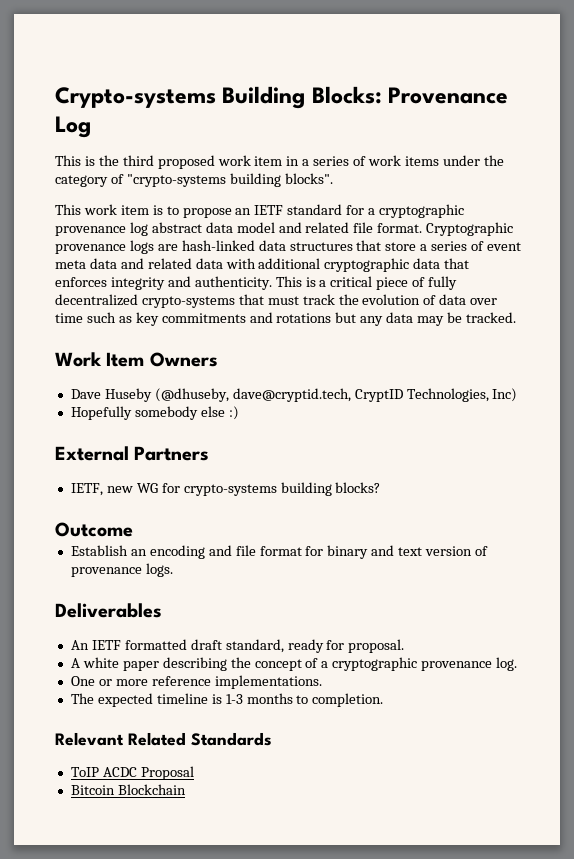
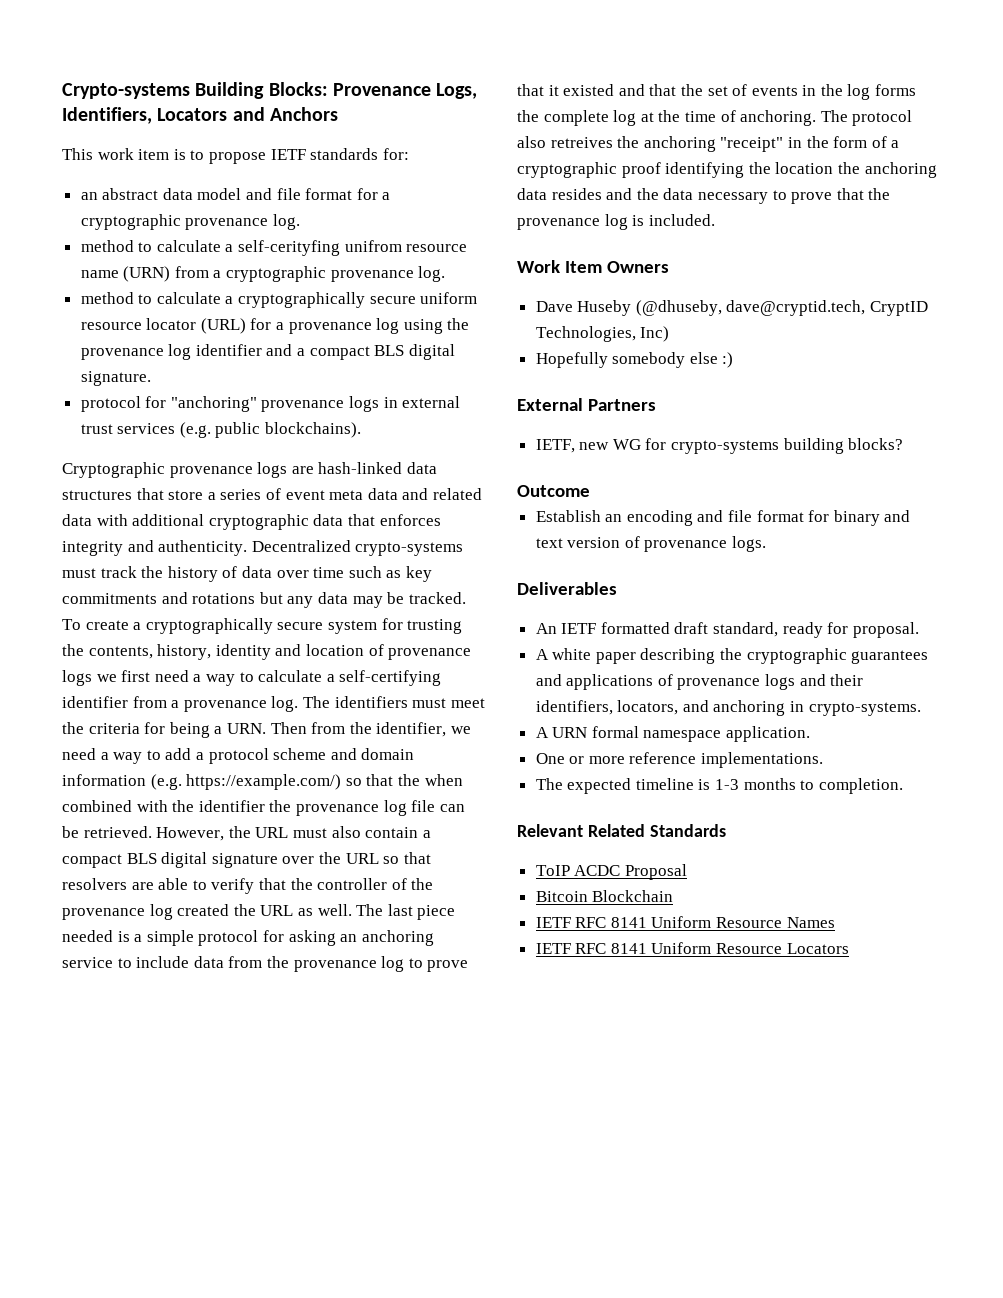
- Crypto-systems Building Blocks: Provenance Log
- This is the third proposed work item in a series of work items under the category of "crypto-systems building blocks".
+ Crypto-systems Building Blocks: Provenance Logs, Identifiers, Locators and Anchors
- This work item is to propose an IETF standard for a cryptographic provenance log abstract data model and related file format. Cryptographic provenance logs are hash-linked data structures that store a series of event meta data and related data with additional cryptographic data that enforces integrity and authenticity.
+ This work item is to propose IETF standards for:
+ an abstract data model and file format for a cryptographic provenance log.
+ method to calculate a self-cerityfing unifrom resource name (URN) from a cryptographic provenance log.
+ method to calculate a cryptographically secure uniform resource locator (URL) for a provenance log using the provenance log identifier and a compact BLS digital signature.
+ protocol for "anchoring" provenance logs in external trust services (e.g. public blockchains).
+ Cryptographic provenance logs are hash-linked data structures that store a series of event meta data and related data with additional cryptographic data that enforces integrity and authenticity.
- This is a critical piece of fully decentralized crypto-systems that must track the evolution of data over time such as key commitments and rotations but any data may be tracked.
+ Decentralized crypto-systems must track the history of data over time such as key commitments and rotations but any data may be tracked. To create a cryptographically secure system for trusting the contents, history, identity and location of provenance logs we first need a way to calculate a self-certifying identifier from a provenance log. The identifiers must meet the criteria for being a URN. Then from the identifier, we need a way to add a protocol scheme and domain information (e.g. https://example.com/) so that the when combined with the identifier the provenance log file can be retrieved. However, the URL must also contain a compact BLS digital signature over the URL so that resolvers are able to verify that the controller of the provenance log created the URL as well. The last piece needed is a simple protocol for asking an anchoring service to include data from the provenance log to prove that it existed and that the set of events in the log forms the complete log at the time of anchoring. The protocol also retreives the anchoring "receipt" in the form of a cryptographic proof identifying the location the anchoring data resides and the data necessary to prove that the provenance log is included.
- A white paper describing the concept of a cryptographic provenance log.
+ A white paper describing the cryptographic guarantees and applications of provenance logs and their identifiers, locators, and anchoring in crypto-systems.
+ A URN formal namespace application.
+ IETF RFC 8141 Uniform Resource Names
+ IETF RFC 8141 Uniform Resource Locators

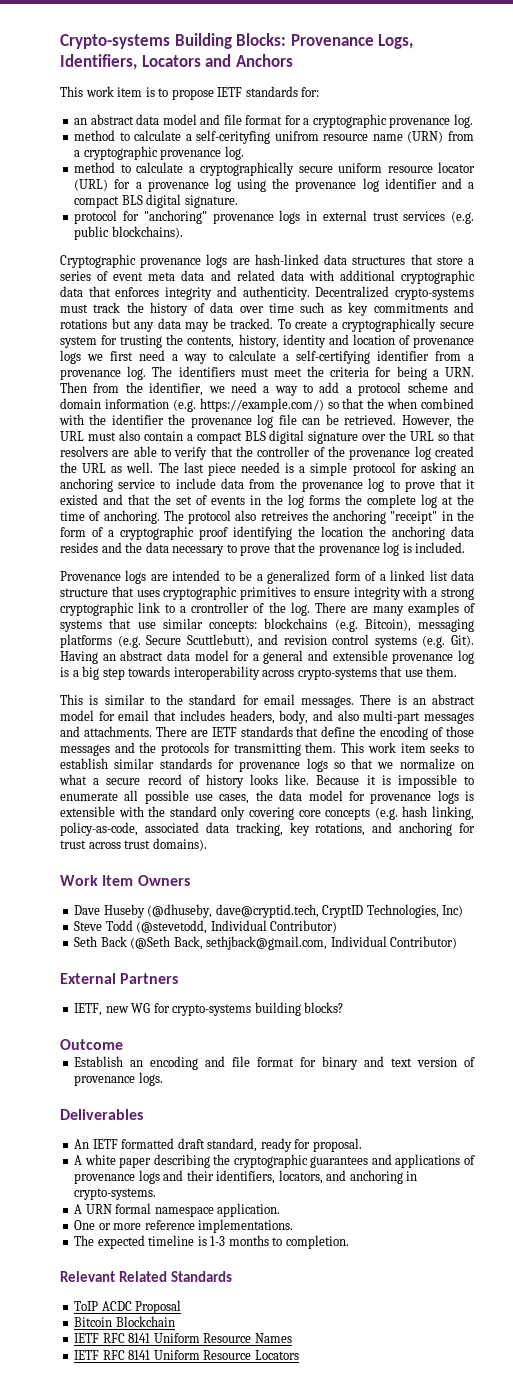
+ Provenance logs are intended to be a generalized form of a linked list data structure that uses cryptographic primitives to ensure integrity with a strong cryptographic link to a crontroller of the log. There are many examples of systems that use similar concepts: blockchains (e.g. Bitcoin), messaging platforms (e.g. Secure Scuttlebutt), and revision control systems (e.g. Git). Having an abstract data model for a general and extensible provenance log is a big step towards interoperability across crypto-systems that use them.
+ This is similar to the standard for email messages. There is an abstract model for email that includes headers, body, and also multi-part messages and attachments. There are IETF standards that define the encoding of those messages and the protocols for transmitting them. This work item seeks to establish similar standards for provenance logs so that we normalize on what a secure record of history looks like. Because it is impossible to enumerate all possible use cases, the data model for provenance logs is extensible with the standard only covering core concepts (e.g. hash linking, policy-as-code, associated data tracking, key rotations, and anchoring for trust across trust domains).
- Hopefully somebody else :)
+ Steve Todd (@stevetodd, Individual Contributor)
+ Seth Back (@Seth Back, sethjback@gmail.com, Individual Contributor)

